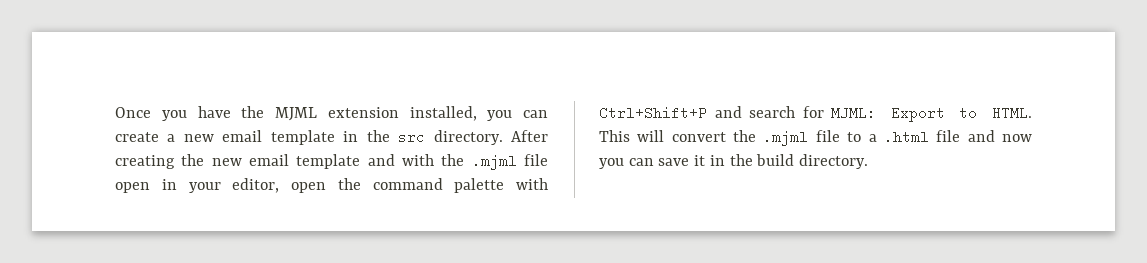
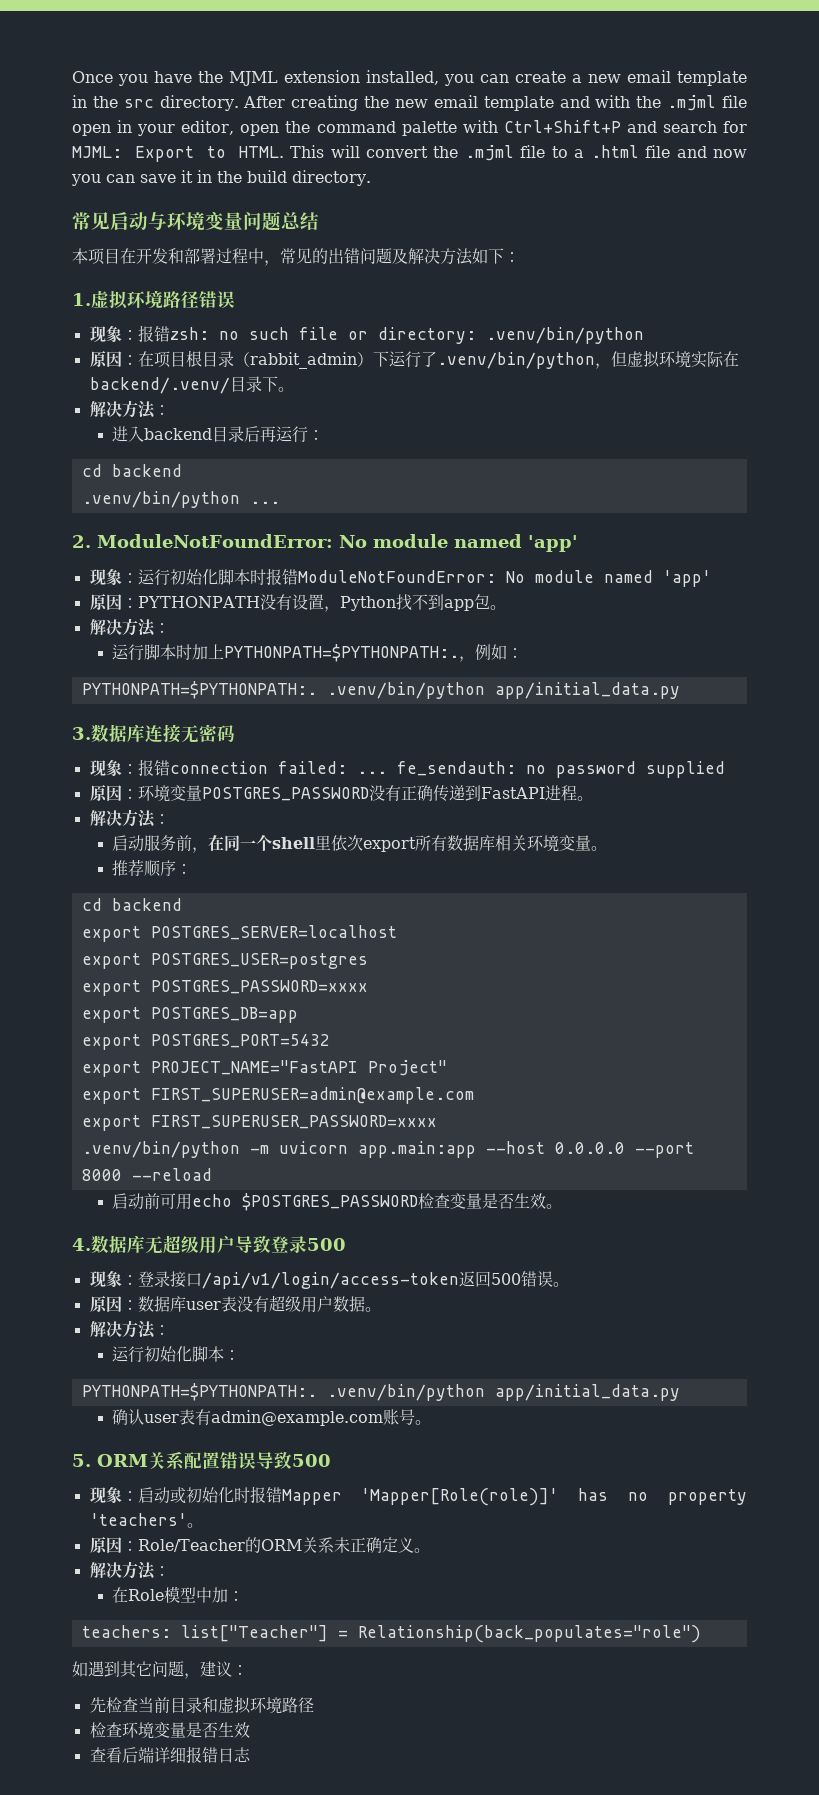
+ 常见启动与环境变量问题总结
+ 本项目在开发和部署过程中，常见的出错问题及解决方法如下：
+ 1.虚拟环境路径错误
+ 现象：报错zsh: no such file or directory: .venv/bin/python
+ 原因：在项目根目录（rabbit_admin）下运行了.venv/bin/python，但虚拟环境实际在backend/.venv/目录下。
+ 解决方法：
+ 进入backend目录后再运行：
+ cd backend
+ .venv/bin/python ...
+ 2. ModuleNotFoundError: No module named 'app'
+ 现象：运行初始化脚本时报错ModuleNotFoundError: No module named 'app'
+ 原因：PYTHONPATH没有设置，Python找不到app包。
+ 解决方法：
+ 运行脚本时加上PYTHONPATH=$PYTHONPATH:.，例如：
+ PYTHONPATH=$PYTHONPATH:. .venv/bin/python app/initial_data.py
+ 3.数据库连接无密码
+ 现象：报错connection failed: ... fe_sendauth: no password supplied
+ 原因：环境变量POSTGRES_PASSWORD没有正确传递到FastAPI进程。
+ 解决方法：
+ 启动服务前，在同一个shell里依次export所有数据库相关环境变量。
+ 推荐顺序：
+ cd backend
+ export POSTGRES_SERVER=localhost
+ export POSTGRES_USER=postgres
+ export POSTGRES_PASSWORD=xxxx
+ export POSTGRES_DB=app
+ export POSTGRES_PORT=5432
+ export PROJECT_NAME="FastAPI Project"
+ export FIRST_SUPERUSER=admin@example.com
+ export FIRST_SUPERUSER_PASSWORD=xxxx
+ .venv/bin/python -m uvicorn app.main:app --host 0.0.0.0 --port 8000 --reload
+ 启动前可用echo $POSTGRES_PASSWORD检查变量是否生效。
+ 4.数据库无超级用户导致登录500
+ 现象：登录接口/api/v1/login/access-token返回500错误。
+ 原因：数据库user表没有超级用户数据。
+ 解决方法：
+ 运行初始化脚本：
+ PYTHONPATH=$PYTHONPATH:. .venv/bin/python app/initial_data.py
+ 确认user表有admin@example.com账号。
+ 5. ORM关系配置错误导致500
+ 现象：启动或初始化时报错Mapper 'Mapper[Role(role)]' has no property 'teachers'。
+ 原因：Role/Teacher的ORM关系未正确定义。
+ 解决方法：
+ 在Role模型中加：
+ teachers: list["Teacher"] = Relationship(back_populates="role")
+ 如遇到其它问题，建议：
+ 先检查当前目录和虚拟环境路径
+ 检查环境变量是否生效
+ 查看后端详细报错日志

